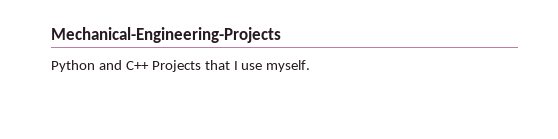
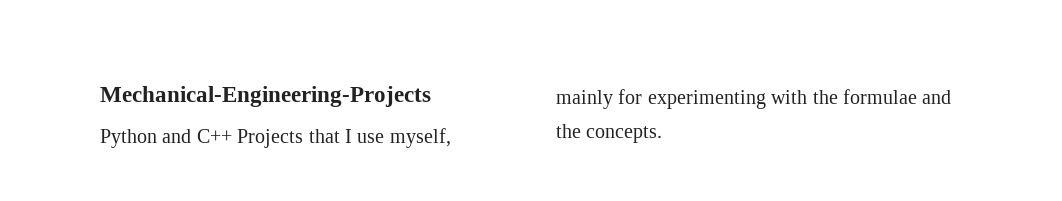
- Python and C++ Projects that I use myself.
+ Python and C++ Projects that I use myself, mainly for experimenting with the formulae and the concepts.

